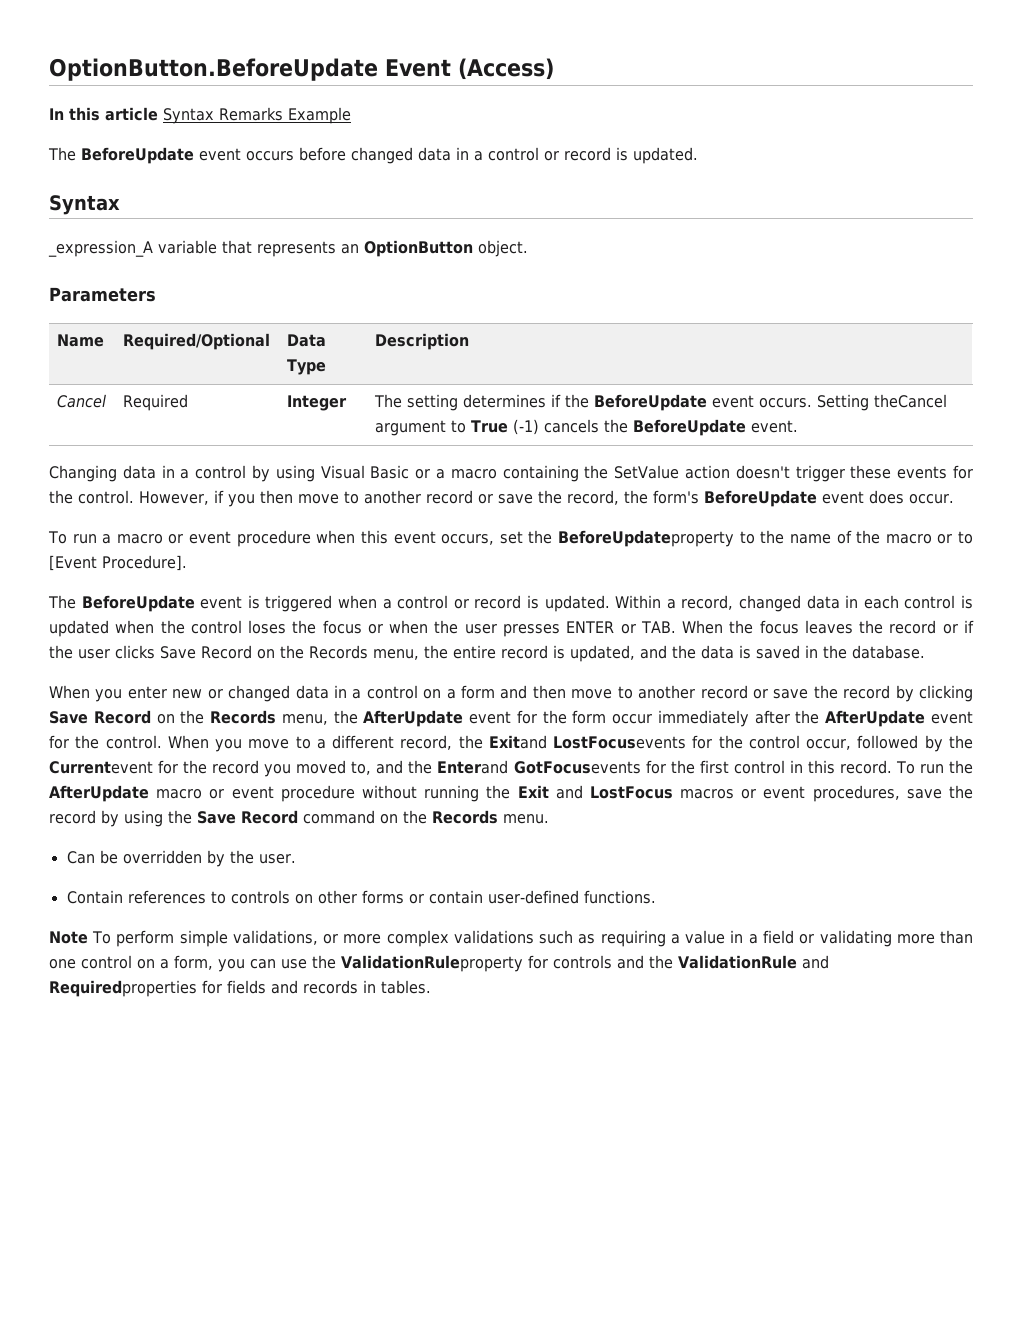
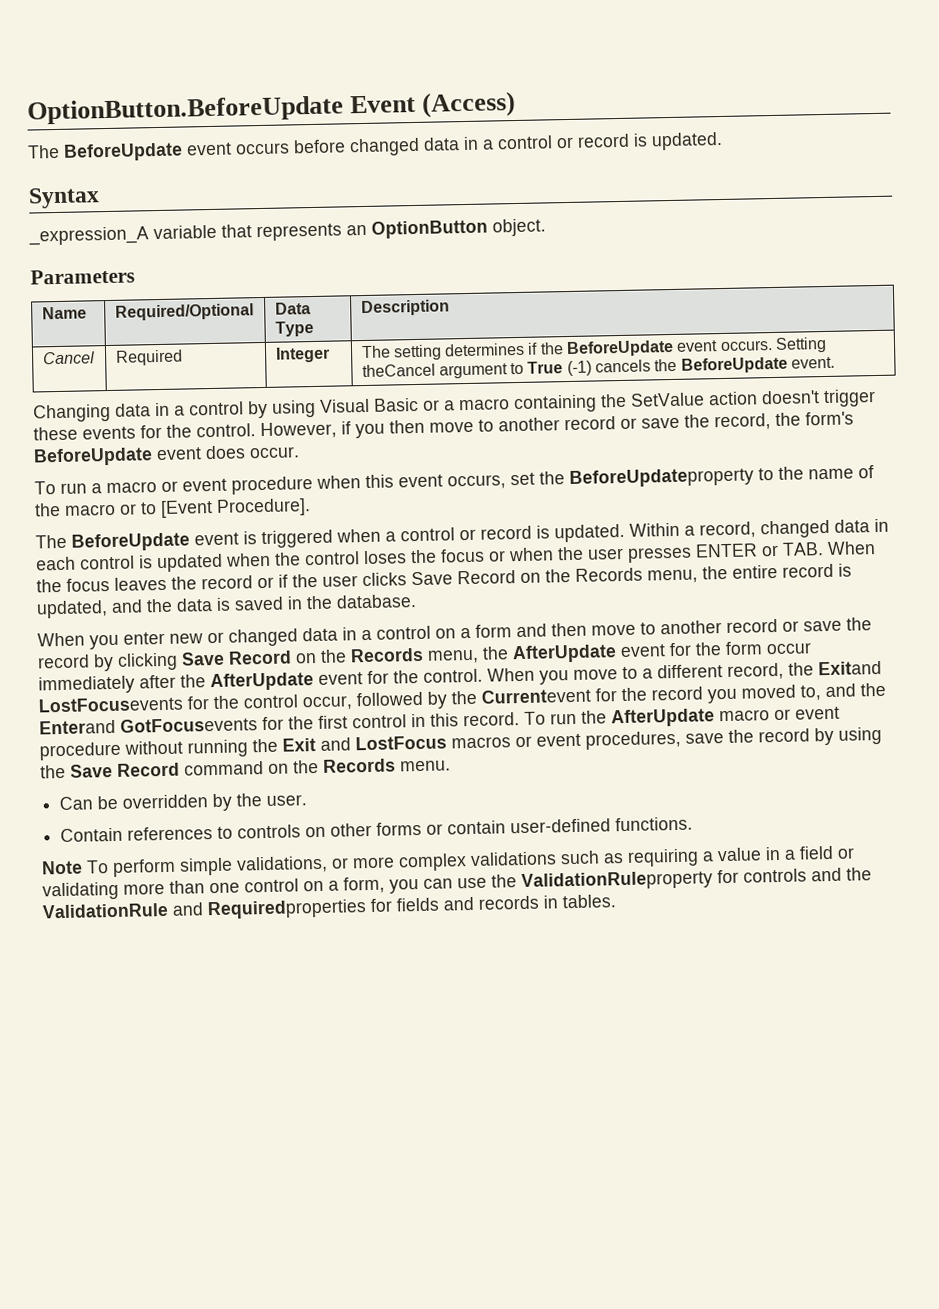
- In this article Syntax Remarks Example

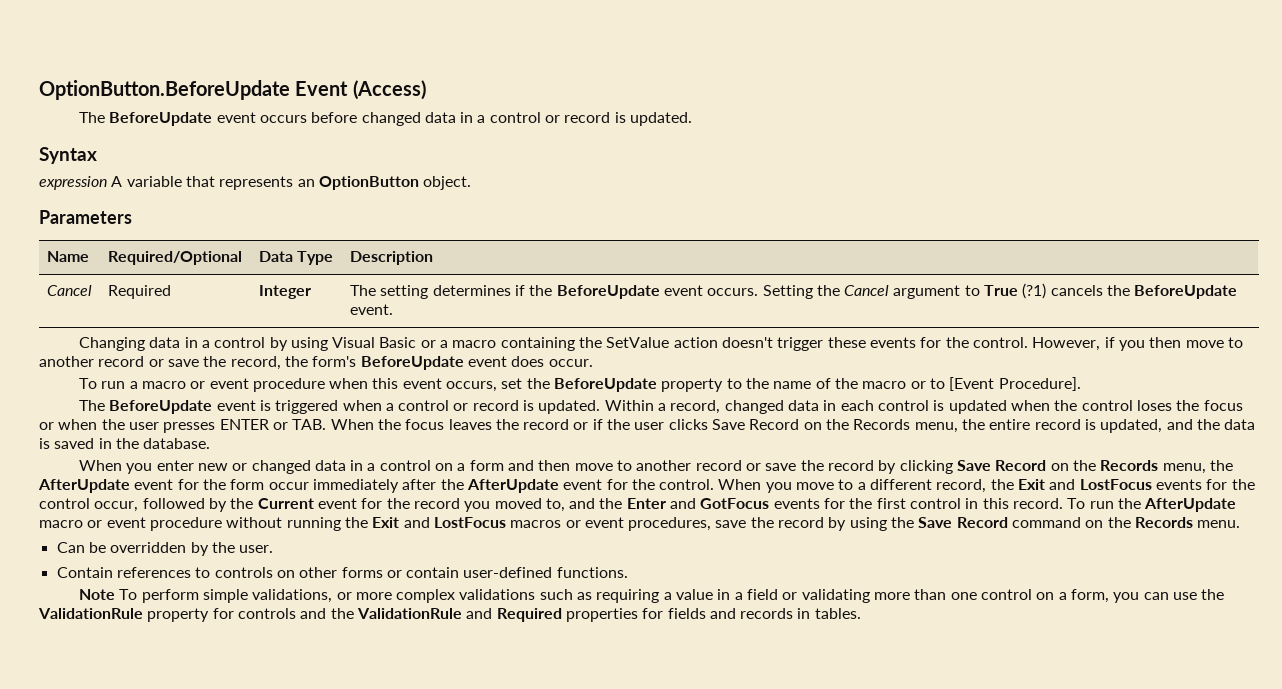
- _expression_A variable that represents an OptionButton object.
+ expression A variable that represents an OptionButton object.
- Cancel | Required | Integer | The setting determines if the BeforeUpdate event occurs. Setting theCancel argument to True (-1) cancels the BeforeUpdate event.
+ Cancel | Required | Integer | The setting determines if the BeforeUpdate event occurs. Setting the Cancel argument to True (?1) cancels the BeforeUpdate event.
- To run a macro or event procedure when this event occurs, set the BeforeUpdateproperty to the name of the macro or to [Event Procedure].
+ To run a macro or event procedure when this event occurs, set the BeforeUpdate property to the name of the macro or to [Event Procedure].
- When you move to a different record, the Exitand LostFocusevents for the control occur, followed by the Currentevent for the record you moved to, and the Enterand GotFocusevents for the first control in this record.
+ When you move to a different record, the Exit and LostFocus events for the control occur, followed by the Current event for the record you moved to, and the Enter and GotFocus events for the first control in this record.
- Note To perform simple validations, or more complex validations such as requiring a value in a field or validating more than one control on a form, you can use the ValidationRuleproperty for controls and the ValidationRule and Requiredproperties for fields and records in tables.
+ Note To perform simple validations, or more complex validations such as requiring a value in a field or validating more than one control on a form, you can use the ValidationRule property for controls and the ValidationRule and Required properties for fields and records in tables.

